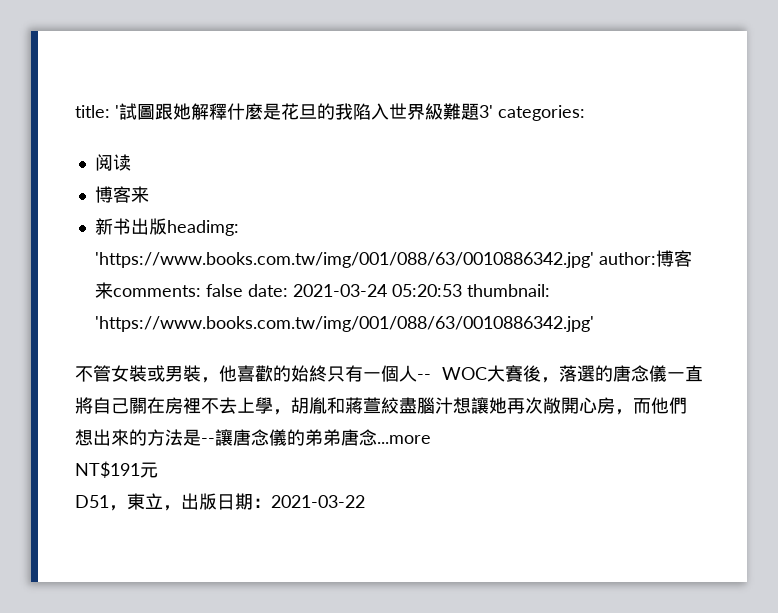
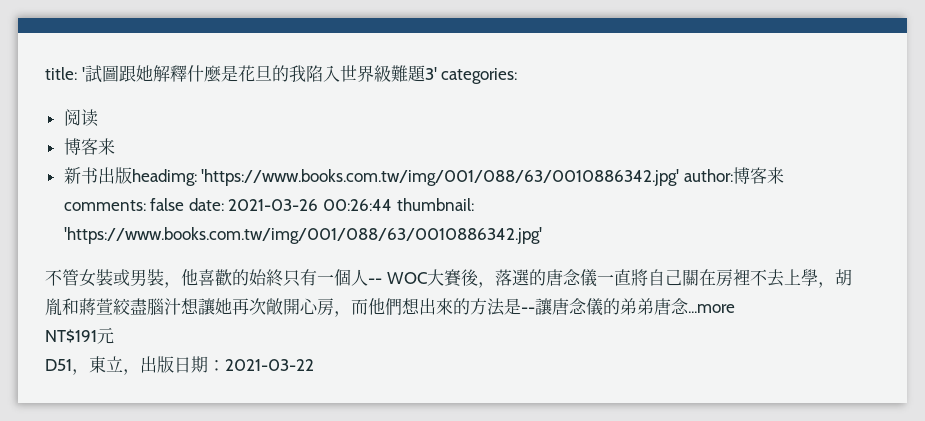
- 新书出版headimg: 'https://www.books.com.tw/img/001/088/63/0010886342.jpg' author:博客来comments: false date: 2021-03-24 05:20:53 thumbnail: 'https://www.books.com.tw/img/001/088/63/0010886342.jpg'
+ 新书出版headimg: 'https://www.books.com.tw/img/001/088/63/0010886342.jpg' author:博客来comments: false date: 2021-03-26 00:26:44 thumbnail: 'https://www.books.com.tw/img/001/088/63/0010886342.jpg'

